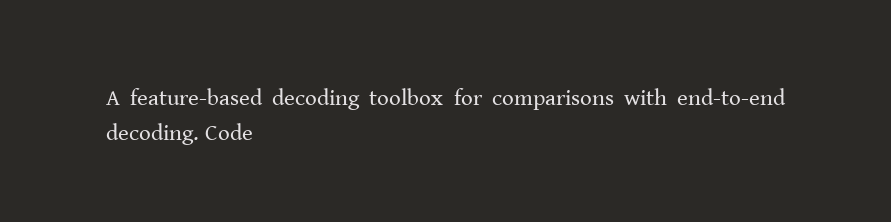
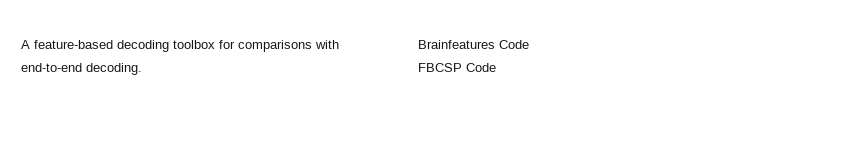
- A feature-based decoding toolbox for comparisons with end-to-end decoding. Code
+ A feature-based decoding toolbox for comparisons with end-to-end decoding.
+ Brainfeatures Code
+ FBCSP Code

